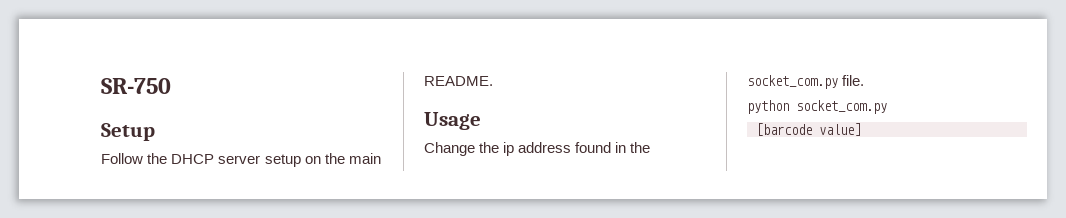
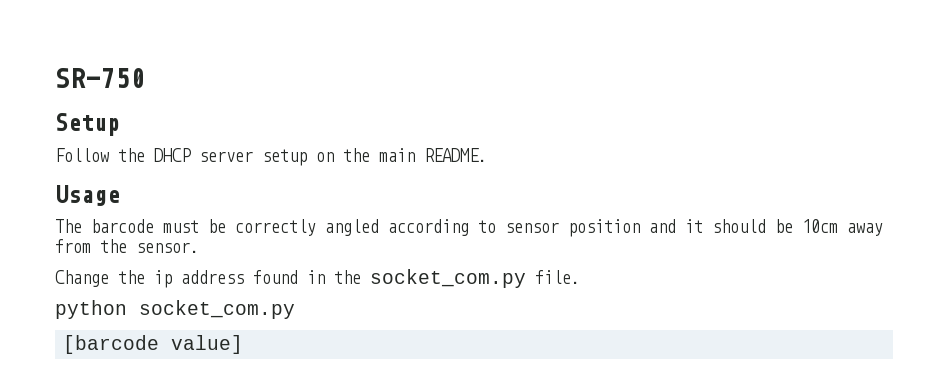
+ The barcode must be correctly angled according to sensor position and it should be 10cm away from the sensor.

